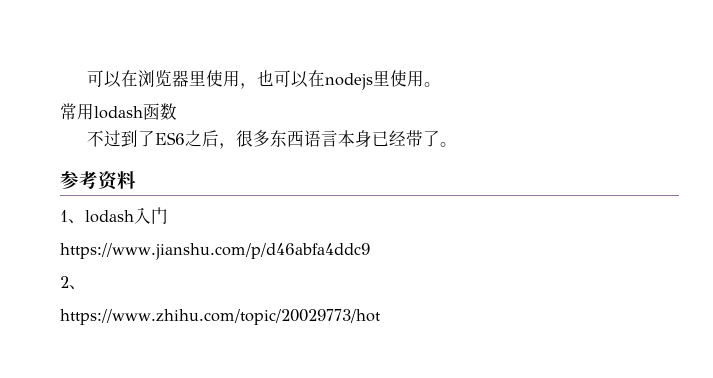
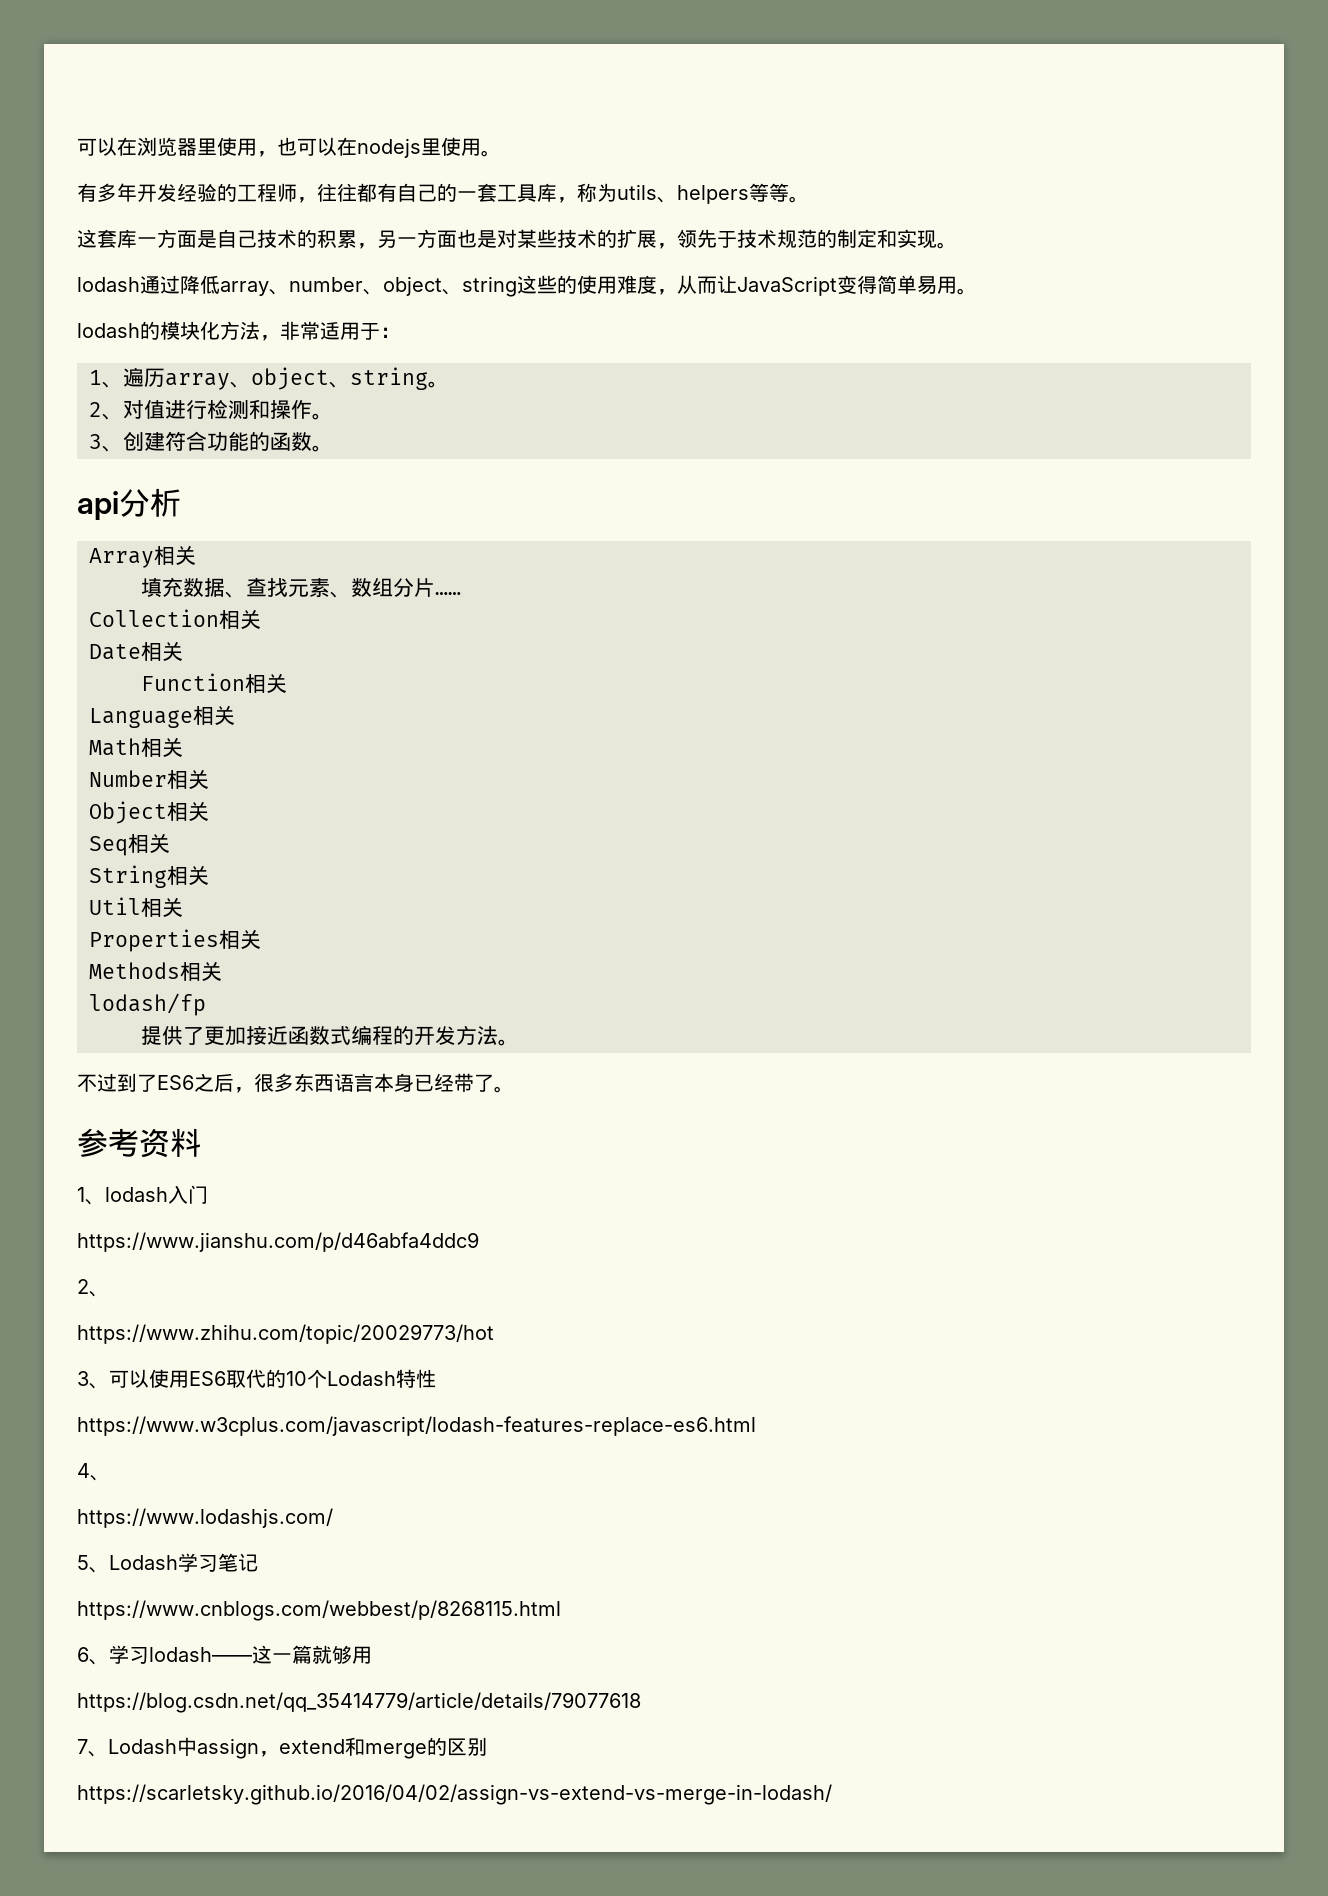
- 常用lodash函数
+ 有多年开发经验的工程师，往往都有自己的一套工具库，称为utils、helpers等等。
+ 这套库一方面是自己技术的积累，另一方面也是对某些技术的扩展，领先于技术规范的制定和实现。
+ lodash通过降低array、number、object、string这些的使用难度，从而让JavaScript变得简单易用。
+ lodash的模块化方法，非常适用于：
+ 1、遍历array、object、string。
+ 2、对值进行检测和操作。
+ 3、创建符合功能的函数。
+ api分析
+ Array相关
+ 填充数据、查找元素、数组分片……
+ Collection相关
+ Date相关
+ Function相关
+ Language相关
+ Math相关
+ Number相关
+ Object相关
+ Seq相关
+ String相关
+ Util相关
+ Properties相关
+ Methods相关
+ lodash/fp
+ 提供了更加接近函数式编程的开发方法。
+ 3、可以使用ES6取代的10个Lodash特性
+ https://www.w3cplus.com/javascript/lodash-features-replace-es6.html
+ 4、
+ https://www.lodashjs.com/
+ 5、Lodash学习笔记
+ https://www.cnblogs.com/webbest/p/8268115.html
+ 6、学习lodash——这一篇就够用
+ https://blog.csdn.net/qq_35414779/article/details/79077618
+ 7、Lodash中assign，extend和merge的区别
+ https://scarletsky.github.io/2016/04/02/assign-vs-extend-vs-merge-in-lodash/

